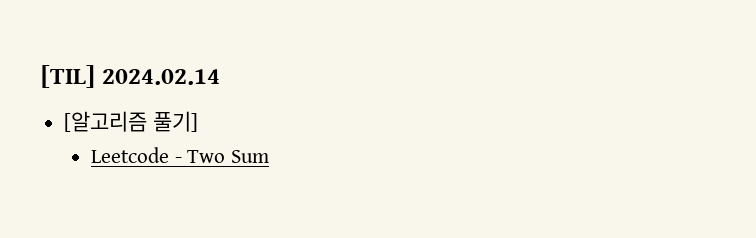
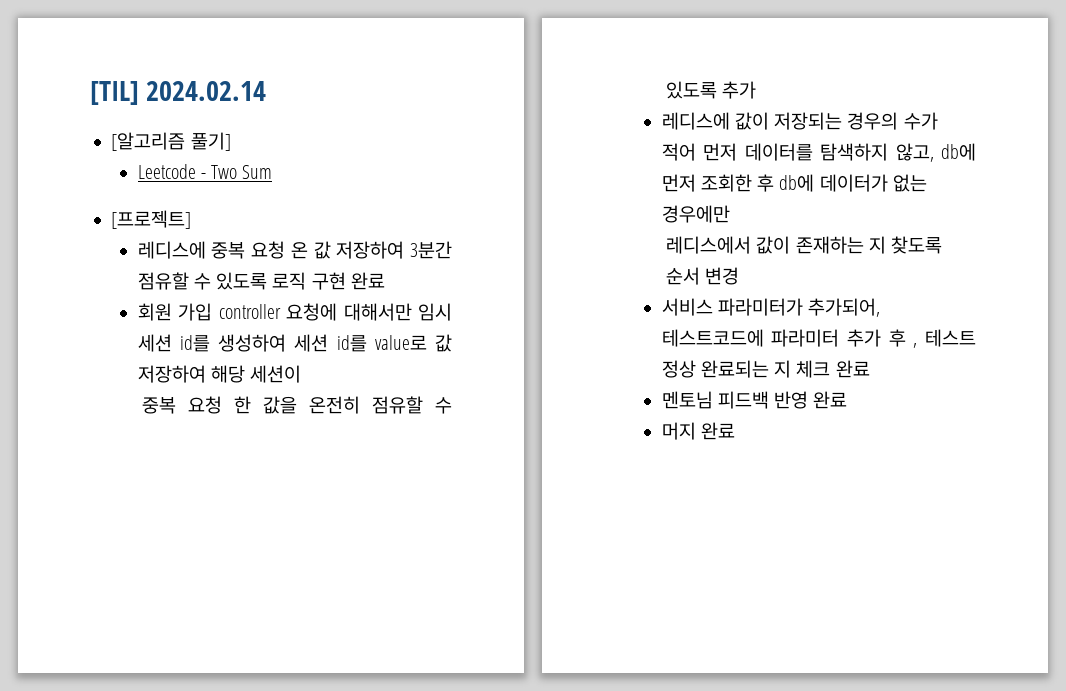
+ [프로젝트]
+ 레디스에 중복 요청 온 값 저장하여 3분간 점유할 수 있도록 로직 구현 완료
+ 회원 가입 controller 요청에 대해서만 임시 세션 id를 생성하여 세션 id를 value로 값 저장하여 해당 세션이
+ 중복 요청 한 값을 온전히 점유할 수 있도록 추가
+ 레디스에 값이 저장되는 경우의 수가 적어 먼저 데이터를 탐색하지 않고, db에 먼저 조회한 후 db에 데이터가 없는 경우에만
+ 레디스에서 값이 존재하는 지 찾도록 순서 변경
+ 서비스 파라미터가 추가되어, 테스트코드에 파라미터 추가 후 , 테스트 정상 완료되는 지 체크 완료
+ 멘토님 피드백 반영 완료
+ 머지 완료

